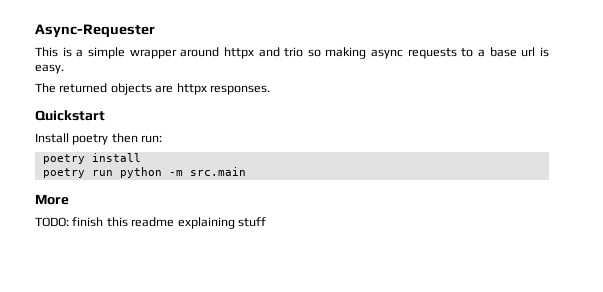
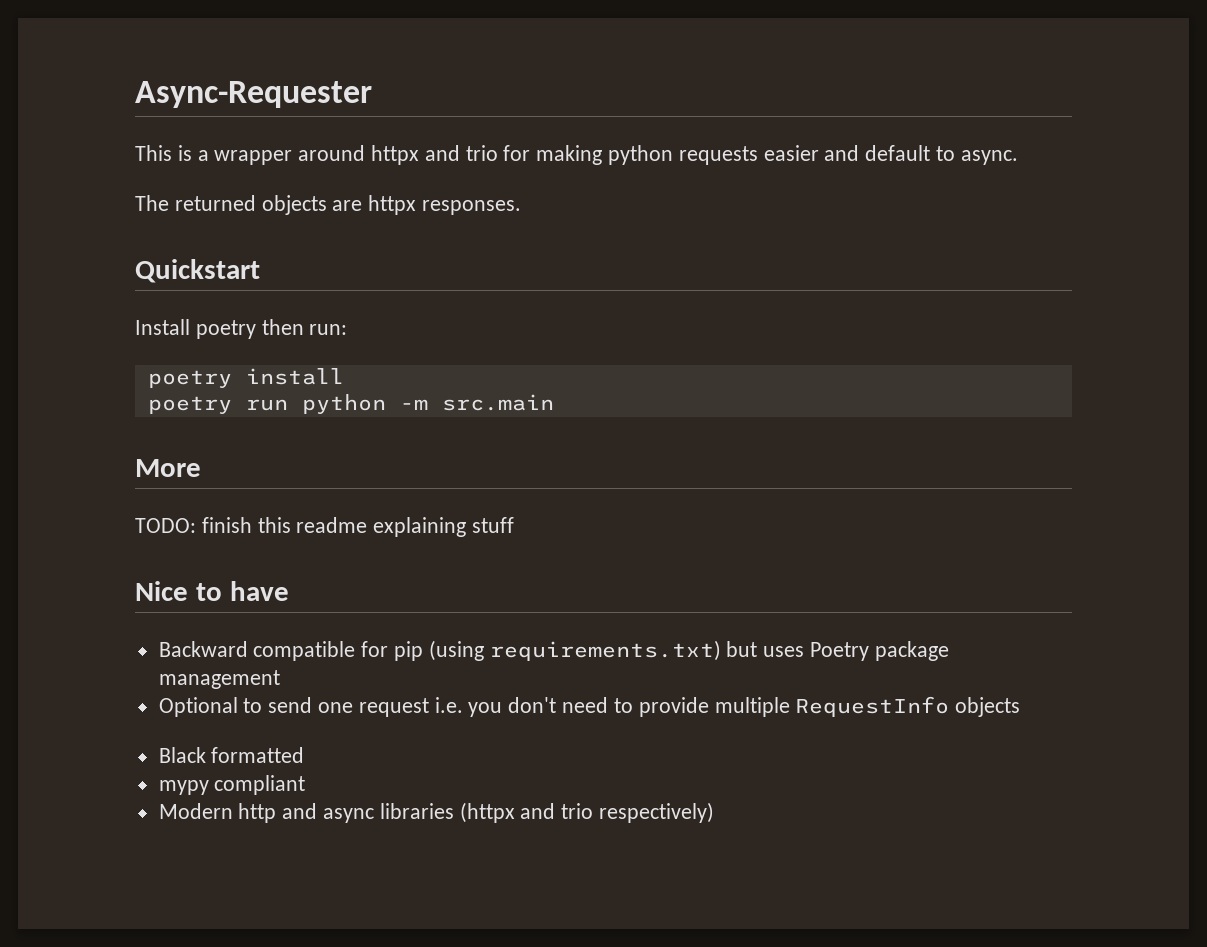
- This is a simple wrapper around httpx and trio so making async requests to a base url is easy.
+ This is a wrapper around httpx and trio for making python requests easier and default to async.
+ Nice to have
+ Backward compatible for pip (using requirements.txt) but uses Poetry package management
+ Optional to send one request i.e. you don't need to provide multiple RequestInfo objects
+ Black formatted
+ mypy compliant
+ Modern http and async libraries (httpx and trio respectively)

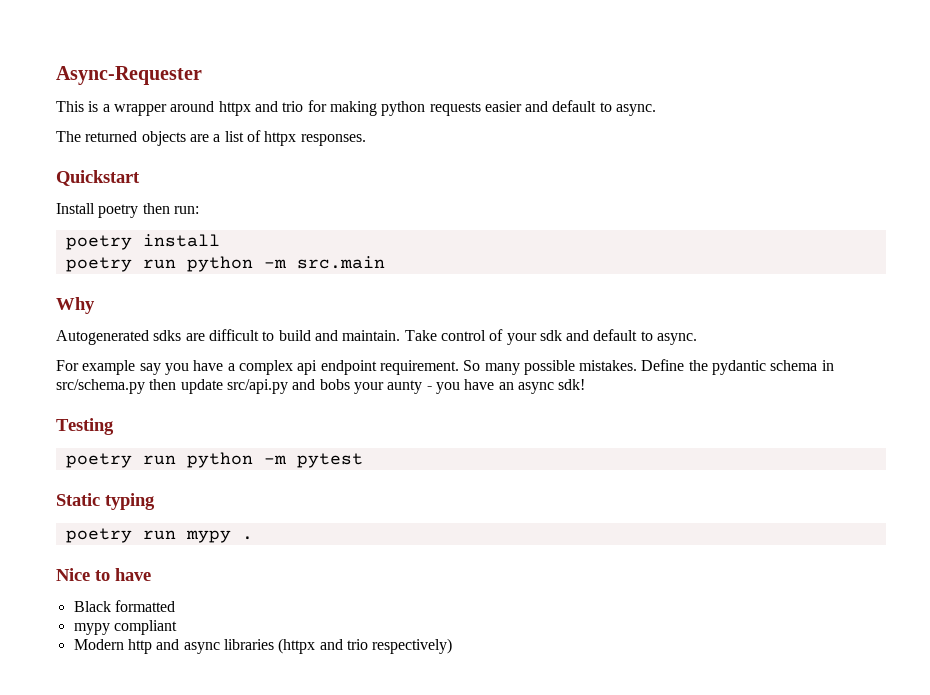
- The returned objects are httpx responses.
+ The returned objects are a list of httpx responses.
- More
- TODO: finish this readme explaining stuff
+ Why
+ Autogenerated sdks are difficult to build and maintain. Take control of your sdk and default to async.
+ For example say you have a complex api endpoint requirement. So many possible mistakes. Define the pydantic schema in src/schema.py then update src/api.py and bobs your aunty - you have an async sdk!
+ Testing
+ poetry run python -m pytest
+ Static typing
+ poetry run mypy .
  Nice to have
- Backward compatible for pip (using requirements.txt) but uses Poetry package management
- Optional to send one request i.e. you don't need to provide multiple RequestInfo objects

